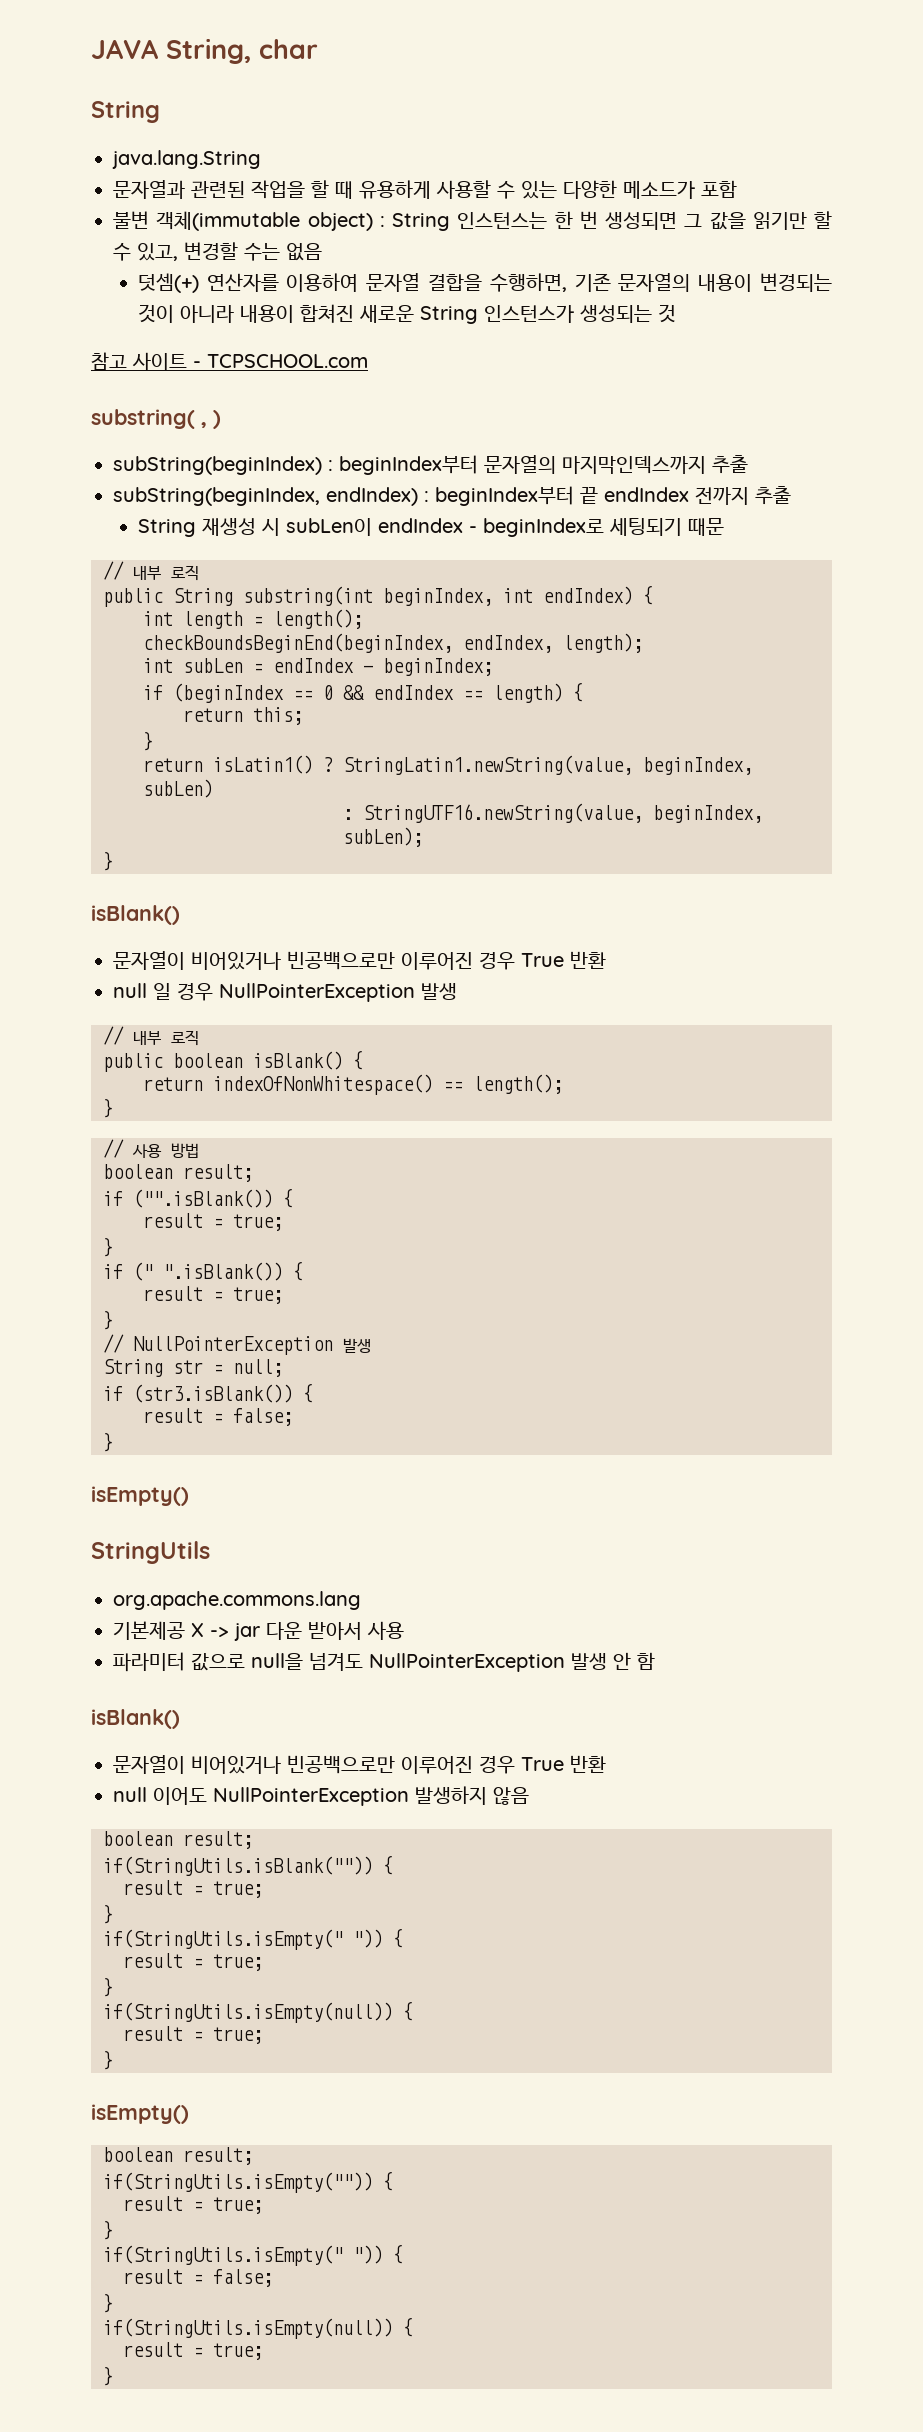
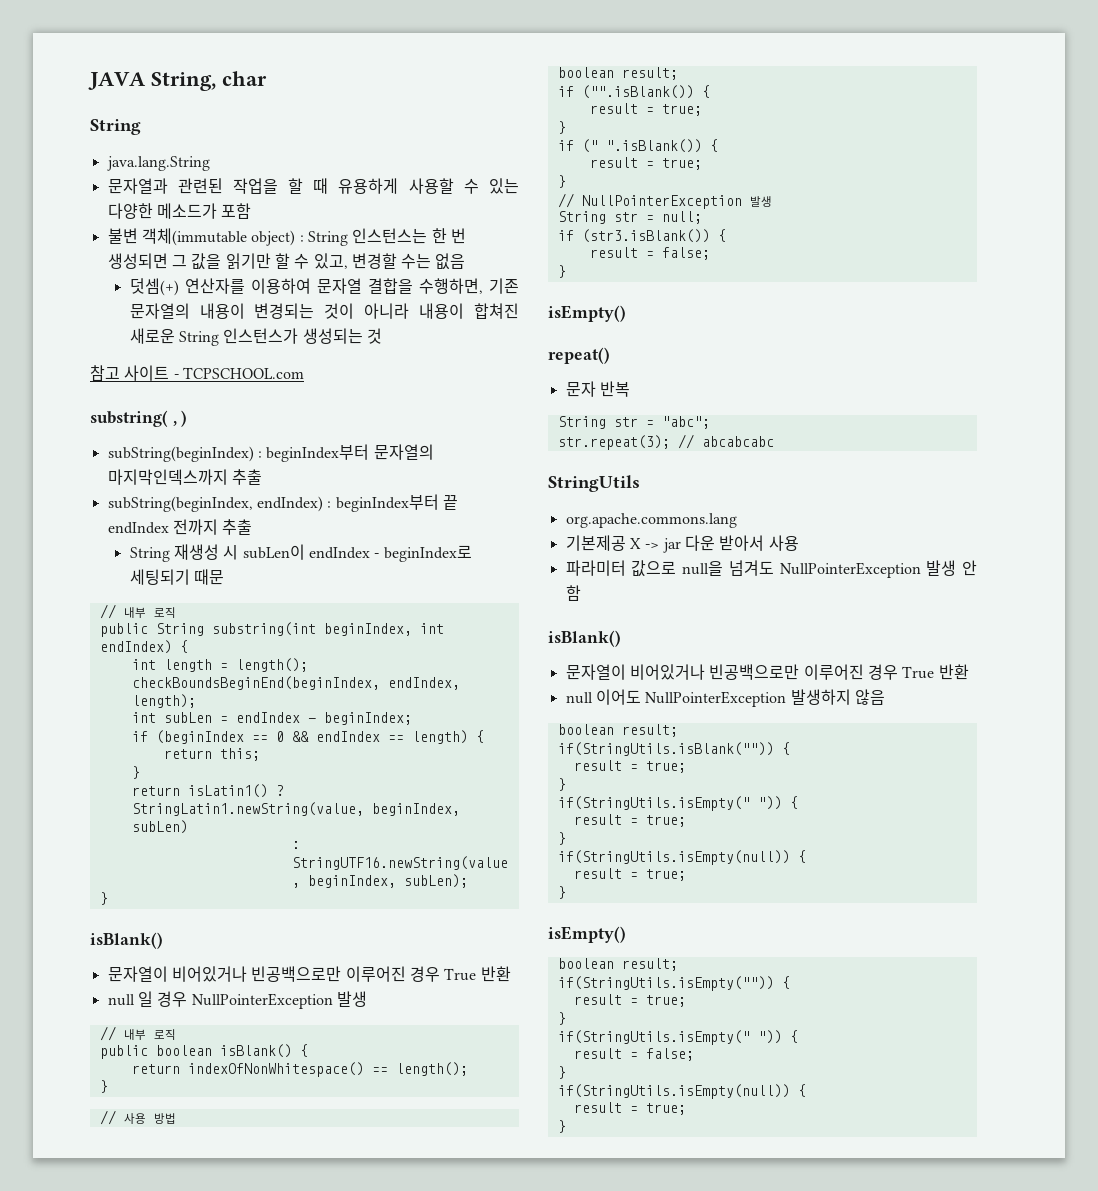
+ repeat()
+ 문자 반복
+ String str = "abc";
+ str.repeat(3); // abcabcabc

